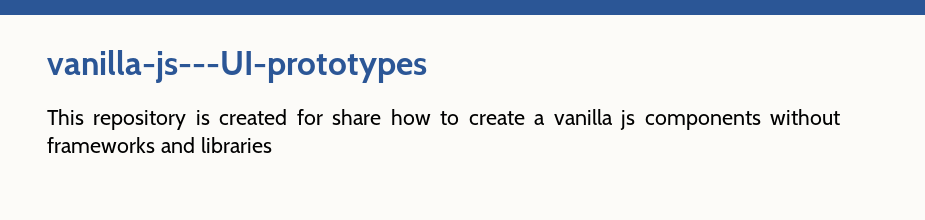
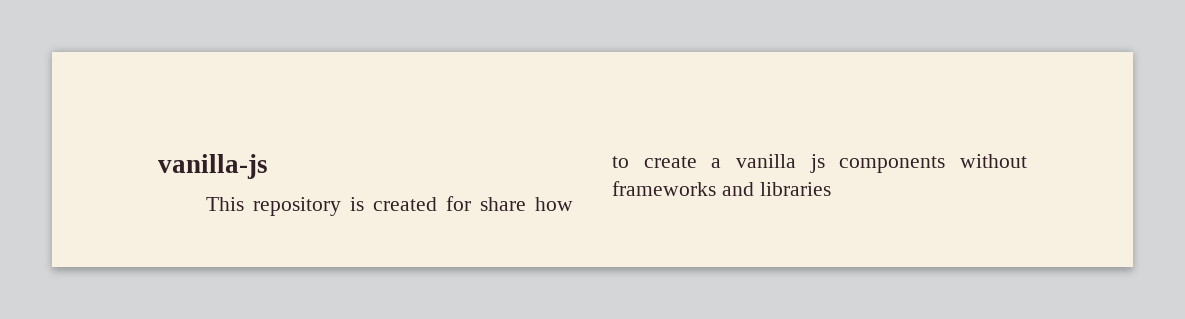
- vanilla-js---UI-prototypes
+ vanilla-js

